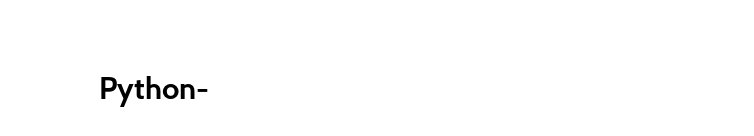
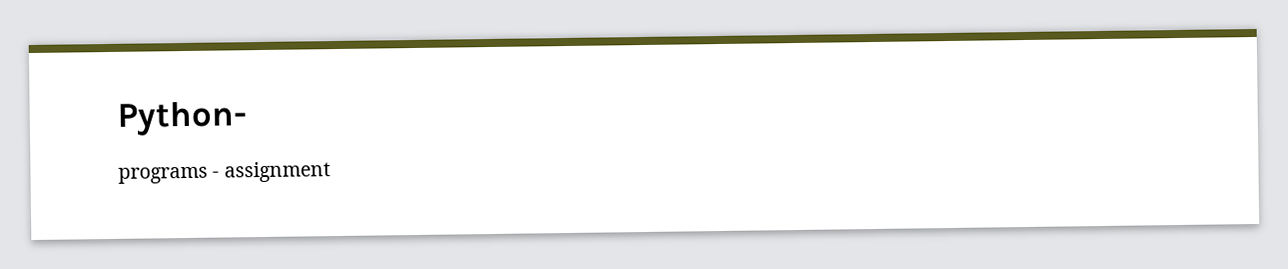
+ programs - assignment

